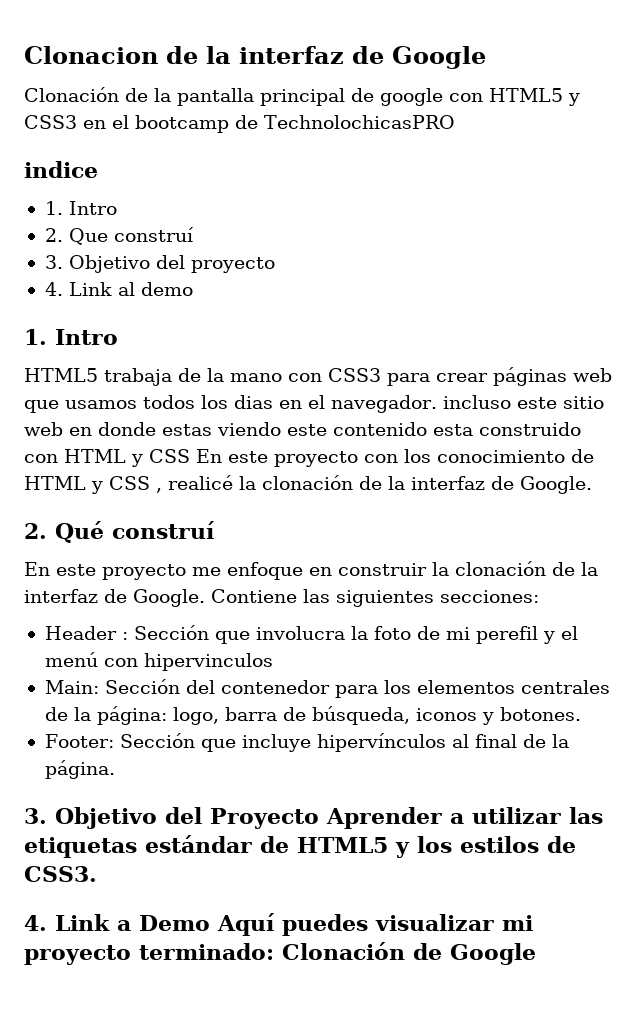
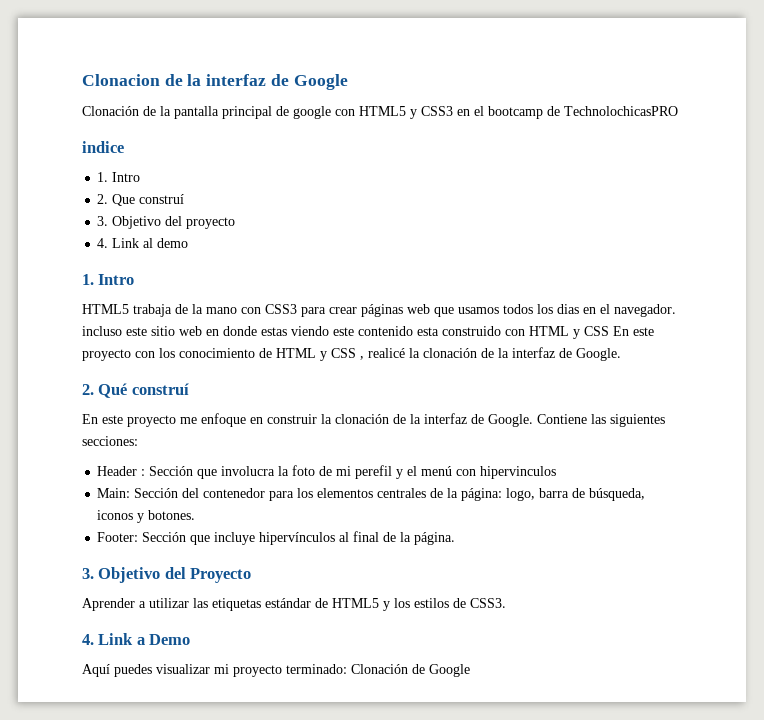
- 3. Objetivo del Proyecto Aprender a utilizar las etiquetas estándar de HTML5 y los estilos de CSS3.
+ 3. Objetivo del Proyecto
+ Aprender a utilizar las etiquetas estándar de HTML5 y los estilos de CSS3.
- 4. Link a Demo Aquí puedes visualizar mi proyecto terminado: Clonación de Google
+ 4. Link a Demo
+ Aquí puedes visualizar mi proyecto terminado: Clonación de Google

